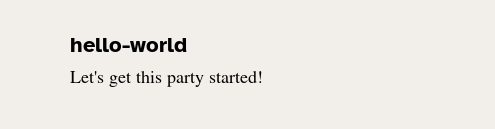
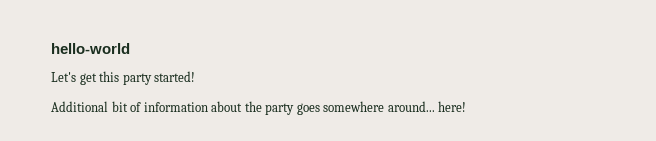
+ Additional bit of information about the party goes somewhere around... here!

